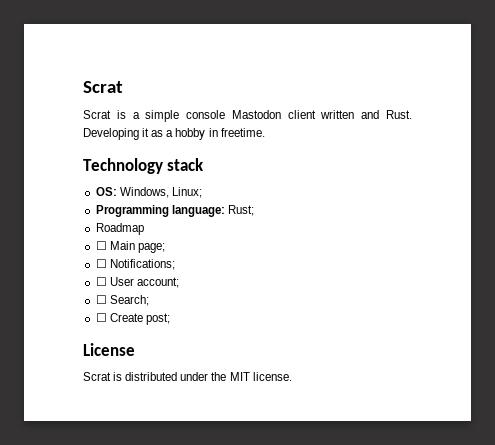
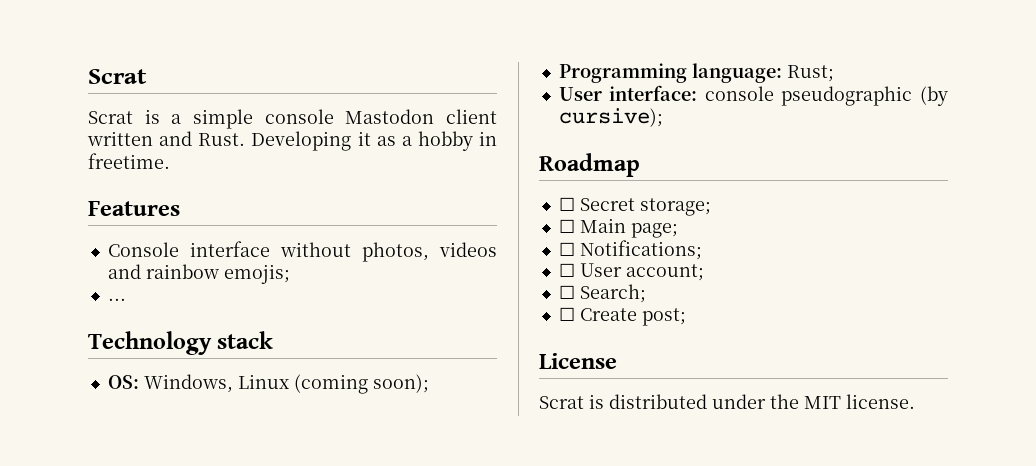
+ Features
+ Console interface without photos, videos and rainbow emojis;
+ ...
- OS: Windows, Linux;
+ OS: Windows, Linux (coming soon);
+ User interface: console pseudographic (by cursive);
  Roadmap
+ ☐ Secret storage;

